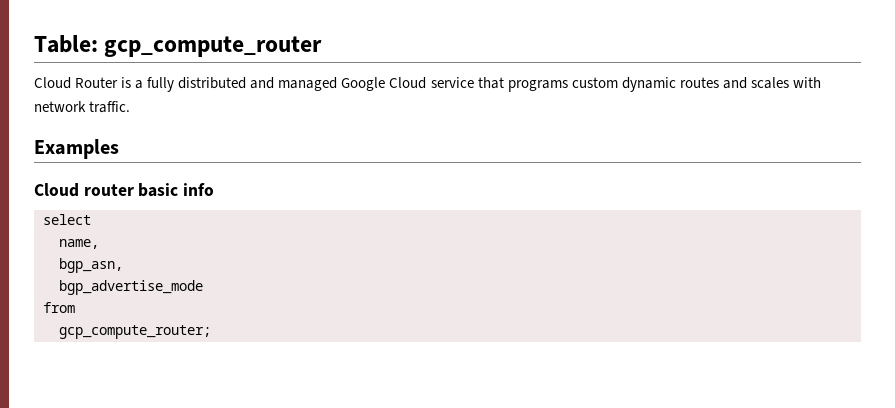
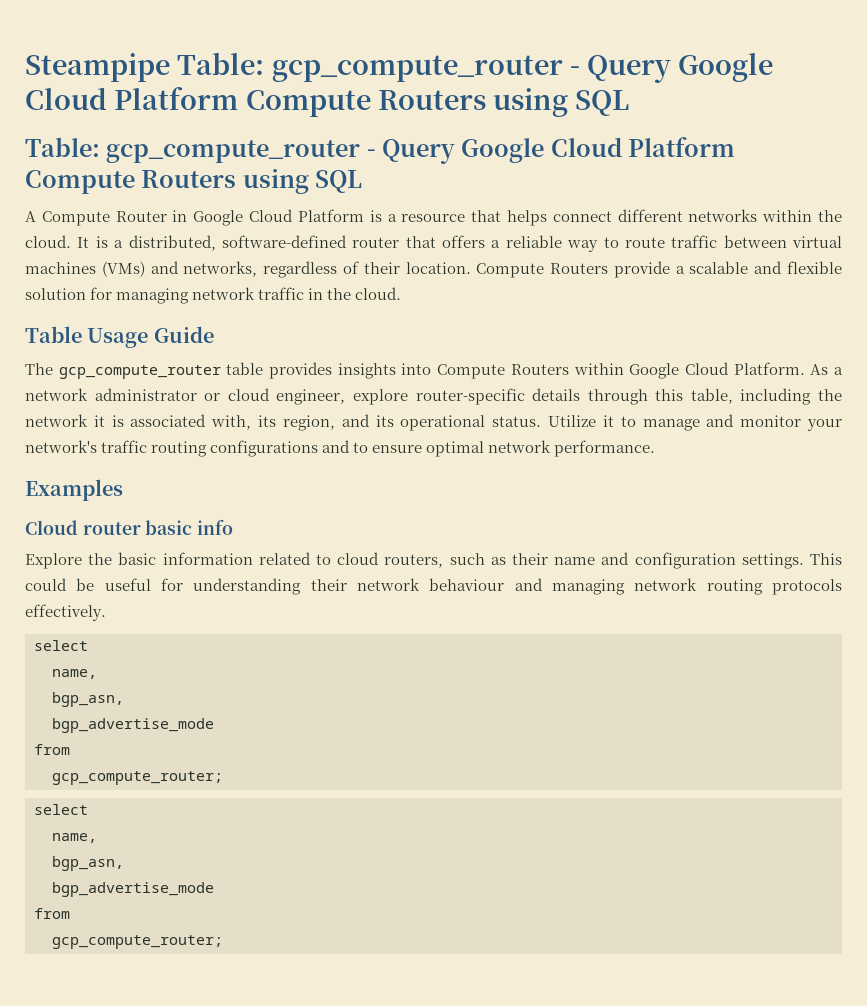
- Table: gcp_compute_router
- Cloud Router is a fully distributed and managed Google Cloud service that programs custom dynamic routes and scales with network traffic.
+ Steampipe Table: gcp_compute_router - Query Google Cloud Platform Compute Routers using SQL
+ Table: gcp_compute_router - Query Google Cloud Platform Compute Routers using SQL
+ A Compute Router in Google Cloud Platform is a resource that helps connect different networks within the cloud. It is a distributed, software-defined router that offers a reliable way to route traffic between virtual machines (VMs) and networks, regardless of their location. Compute Routers provide a scalable and flexible solution for managing network traffic in the cloud.
+ Table Usage Guide
+ The gcp_compute_router table provides insights into Compute Routers within Google Cloud Platform. As a network administrator or cloud engineer, explore router-specific details through this table, including the network it is associated with, its region, and its operational status. Utilize it to manage and monitor your network's traffic routing configurations and to ensure optimal network performance.
+ Explore the basic information related to cloud routers, such as their name and configuration settings. This could be useful for understanding their network behaviour and managing network routing protocols effectively.
+ select
+ name,
+ bgp_asn,
+ bgp_advertise_mode
+ from
+ gcp_compute_router;

